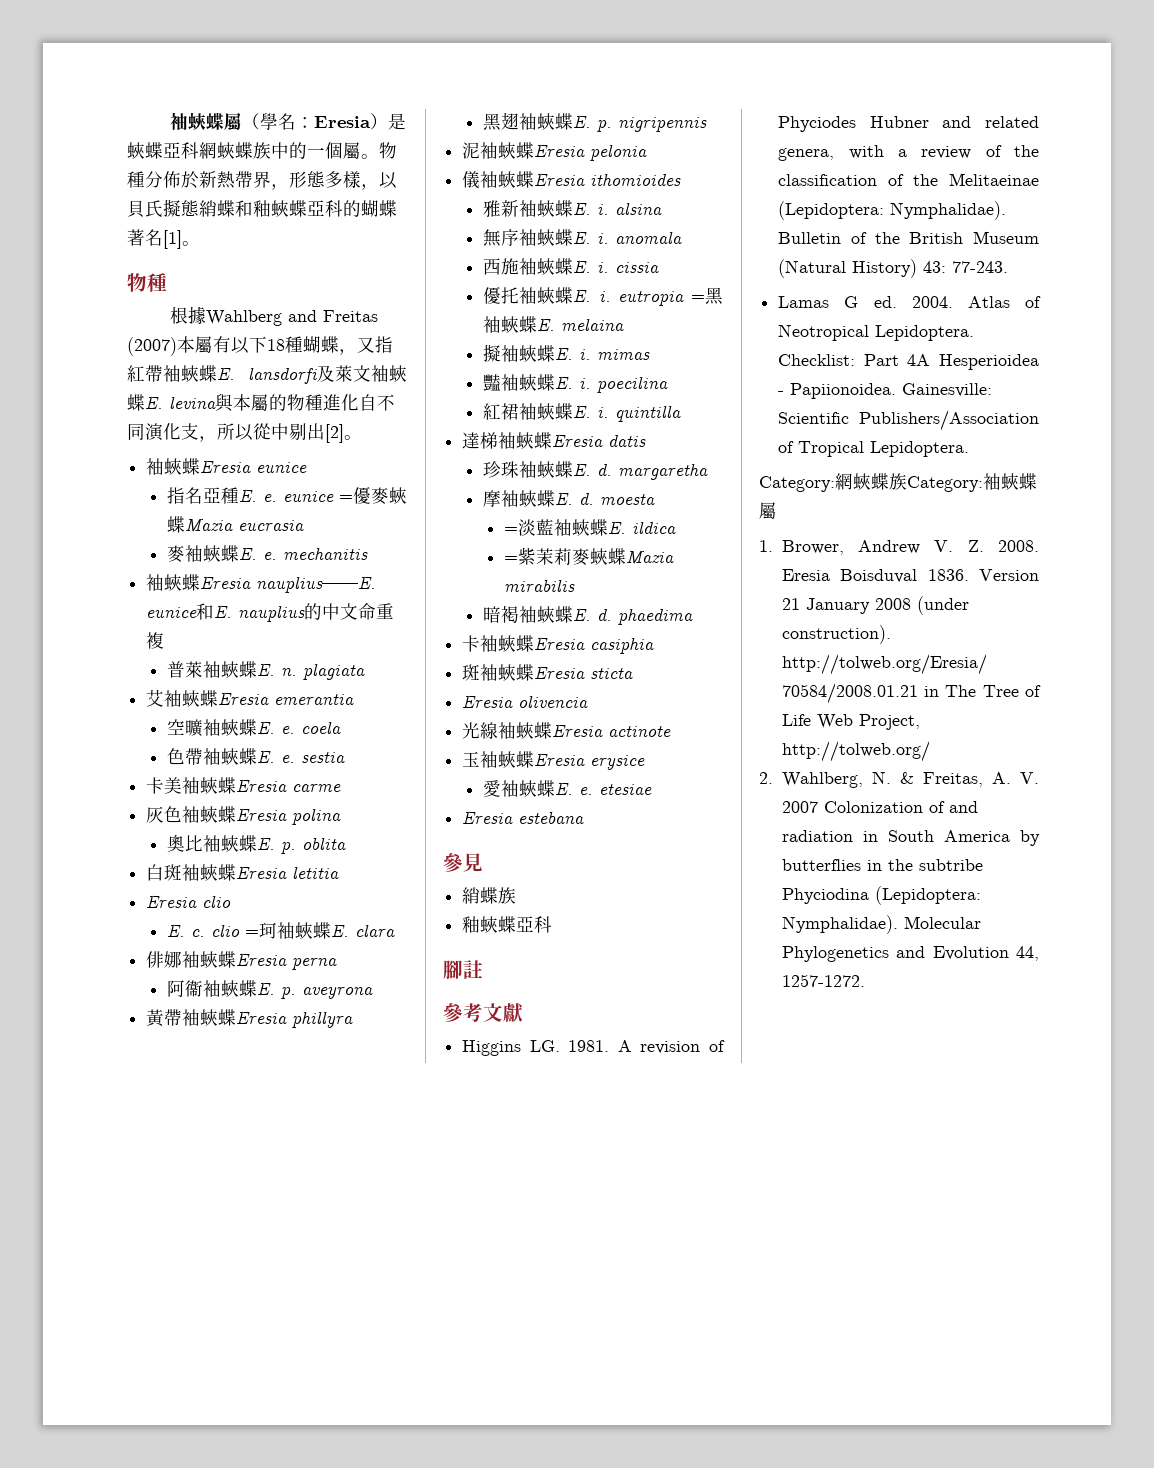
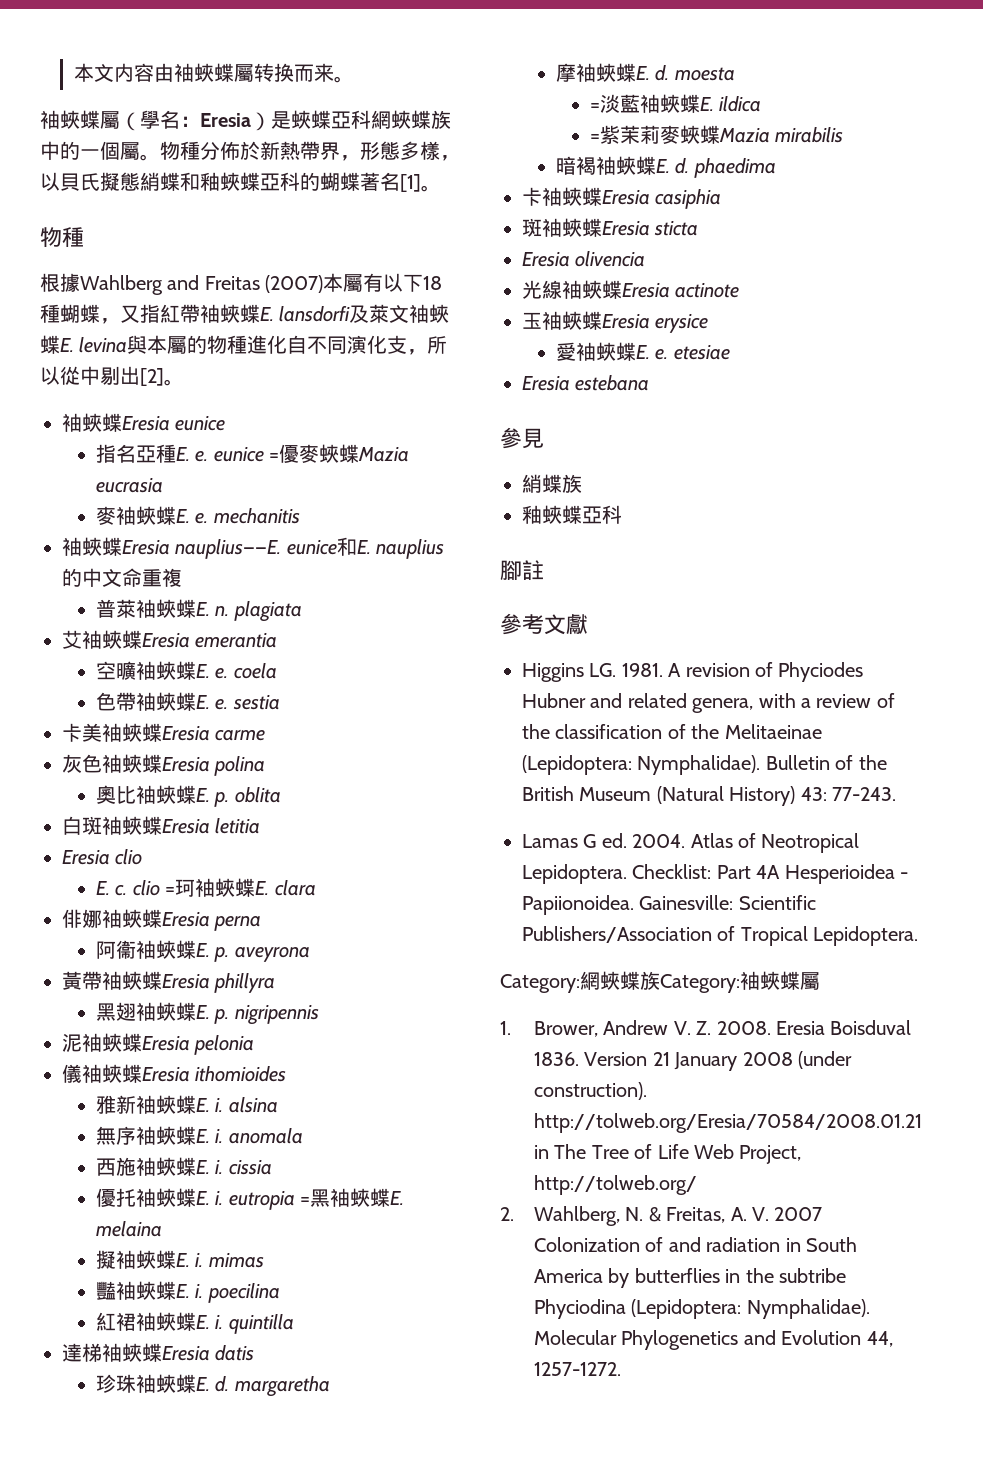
+ 本文内容由袖蛺蝶屬转换而来。

